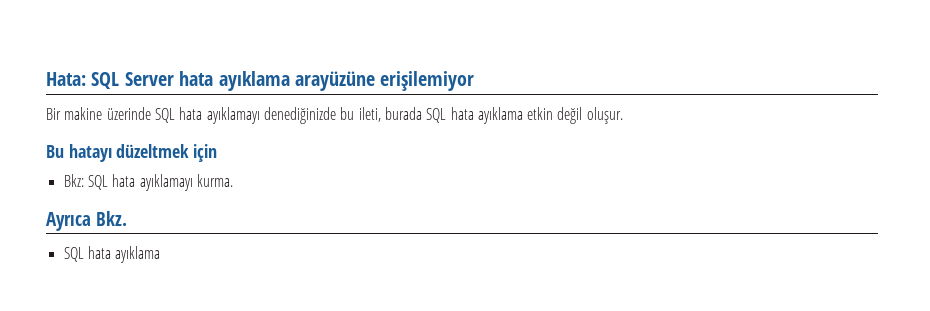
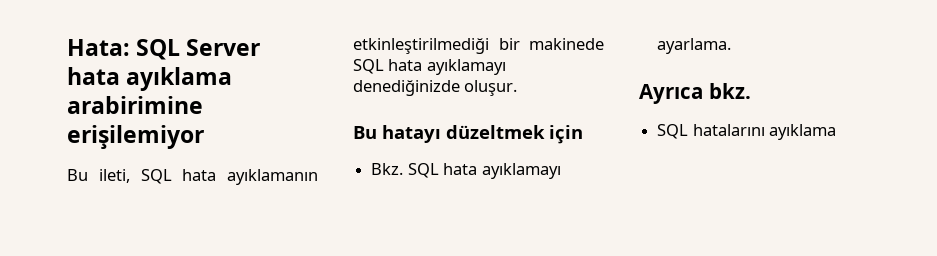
- Hata: SQL Server hata ayıklama arayüzüne erişilemiyor
+ Hata: SQL Server hata ayıklama arabirimine erişilemiyor
- Bir makine üzerinde SQL hata ayıklamayı denediğinizde bu ileti, burada SQL hata ayıklama etkin değil oluşur.
+ Bu ileti, SQL hata ayıklamanın etkinleştirilmediği bir makinede SQL hata ayıklamayı denediğinizde oluşur.
- Bkz: SQL hata ayıklamayı kurma.
+ Bkz. SQL hata ayıklamayı ayarlama.
- Ayrıca Bkz.
- SQL hata ayıklama
+ Ayrıca bkz.
+ SQL hatalarını ayıklama

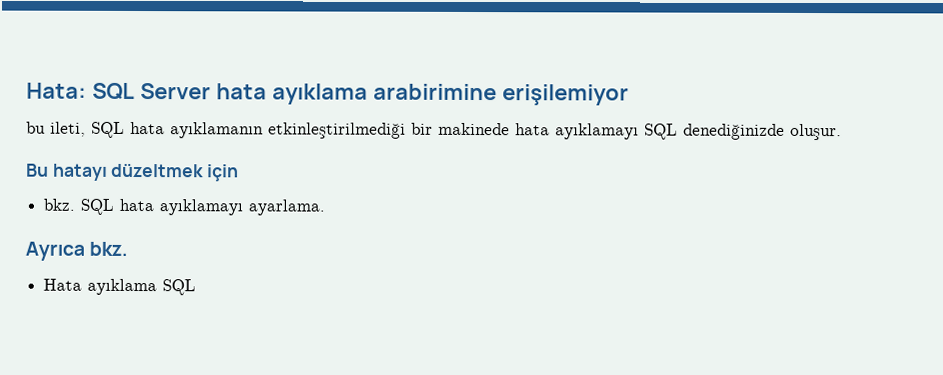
- Bu ileti, SQL hata ayıklamanın etkinleştirilmediği bir makinede SQL hata ayıklamayı denediğinizde oluşur.
+ bu ileti, SQL hata ayıklamanın etkinleştirilmediği bir makinede hata ayıklamayı SQL denediğinizde oluşur.
- Bkz. SQL hata ayıklamayı ayarlama.
+ bkz. SQL hata ayıklamayı ayarlama.
- SQL hatalarını ayıklama
+ Hata ayıklama SQL

